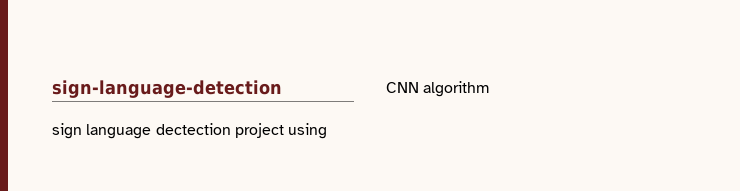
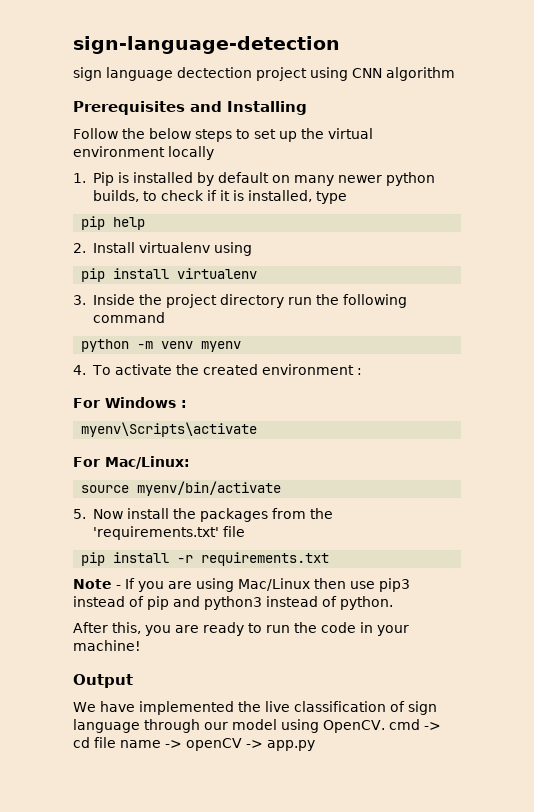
+ Prerequisites and Installing
+ Follow the below steps to set up the virtual environment locally
+ 1. Pip is installed by default on many newer python builds, to check if it is installed, type
+ pip help
+ 2. Install virtualenv using
+ pip install virtualenv
+ 3. Inside the project directory run the following command
+ python -m venv myenv
+ 4. To activate the created environment :
+ For Windows :
+ myenv\Scripts\activate
+ For Mac/Linux:
+ source myenv/bin/activate
+ 5. Now install the packages from the 'requirements.txt' file
+ pip install -r requirements.txt
+ Note - If you are using Mac/Linux then use pip3 instead of pip and python3 instead of python.
+ After this, you are ready to run the code in your machine!
+ Output
+ We have implemented the live classification of sign language through our model using OpenCV. cmd -> cd file name -> openCV -> app.py

